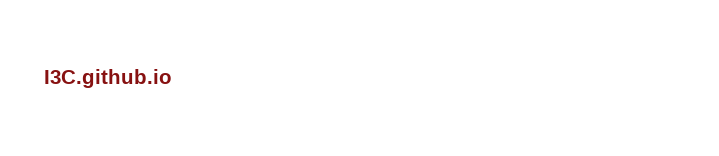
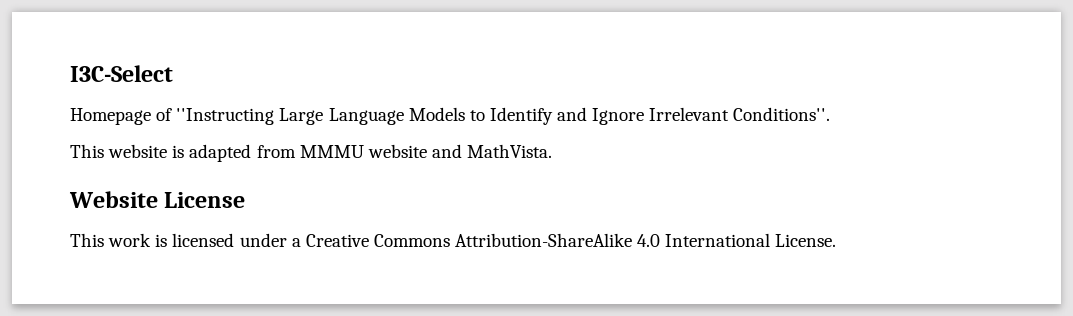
- I3C.github.io
+ I3C-Select
+ Homepage of ''Instructing Large Language Models to Identify and Ignore Irrelevant Conditions''.
+ This website is adapted from MMMU website and MathVista.
+ Website License
+ This work is licensed under a Creative Commons Attribution-ShareAlike 4.0 International License.

